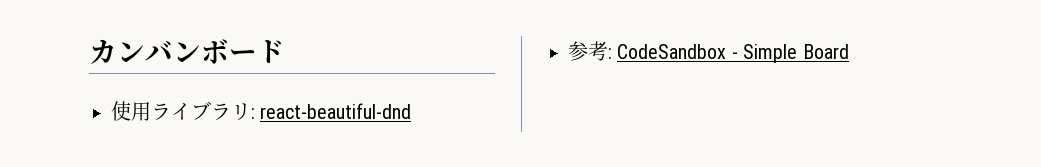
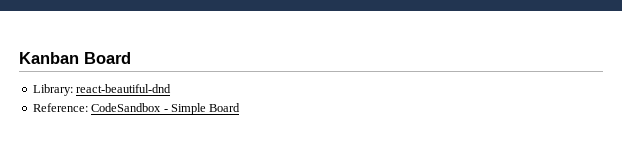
- カンバンボード
- 使用ライブラリ: react-beautiful-dnd
+ Kanban Board
+ Library: react-beautiful-dnd
- 参考: CodeSandbox - Simple Board
+ Reference: CodeSandbox - Simple Board

